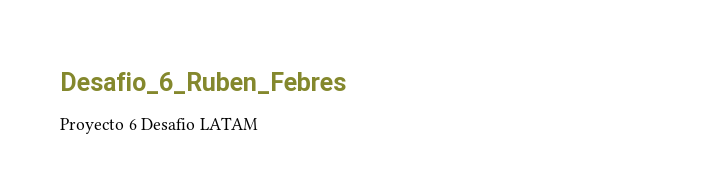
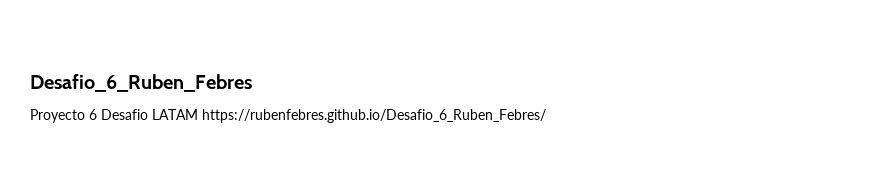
- Proyecto 6 Desafio LATAM
+ Proyecto 6 Desafio LATAM https://rubenfebres.github.io/Desafio_6_Ruben_Febres/

